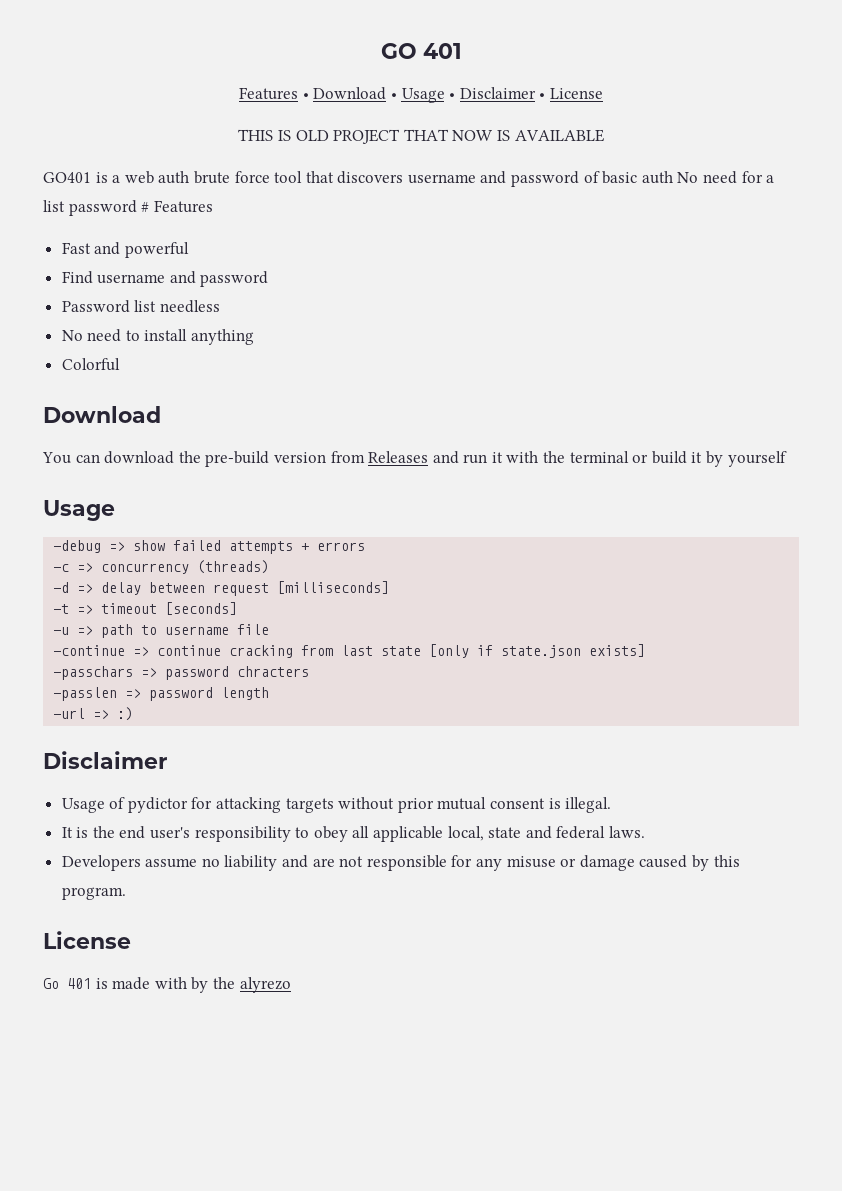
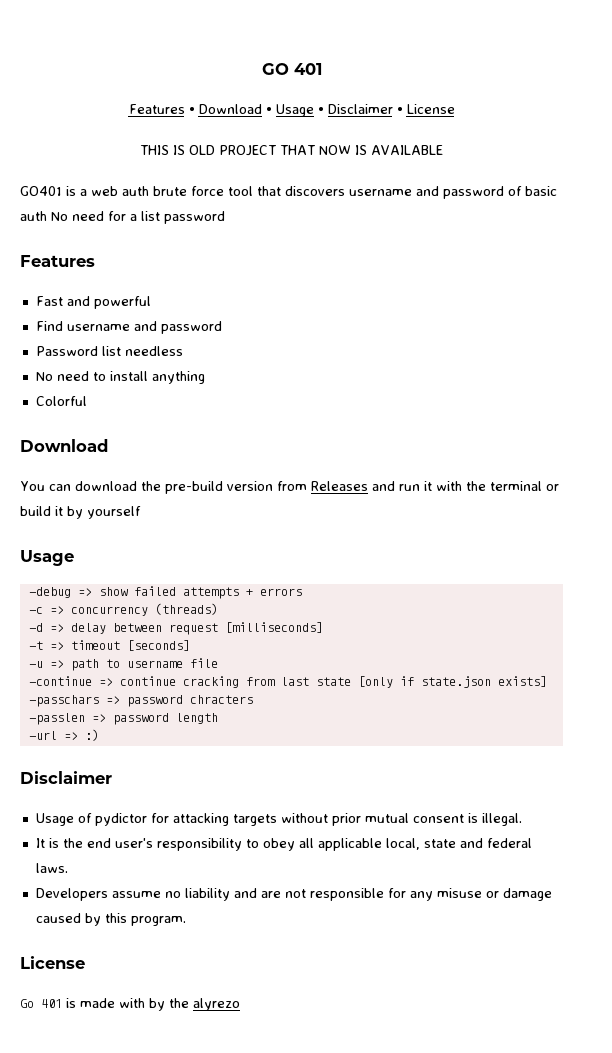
- GO401 is a web auth brute force tool that discovers username and password of basic auth No need for a list password # Features
+ GO401 is a web auth brute force tool that discovers username and password of basic auth No need for a list password
+ Features

